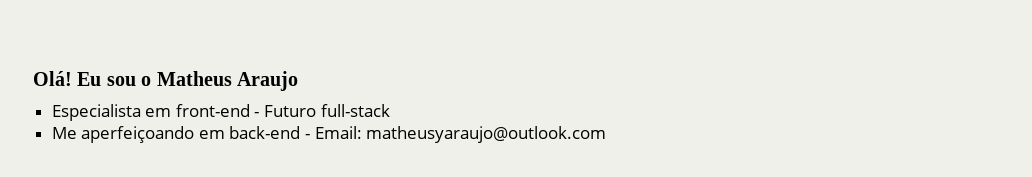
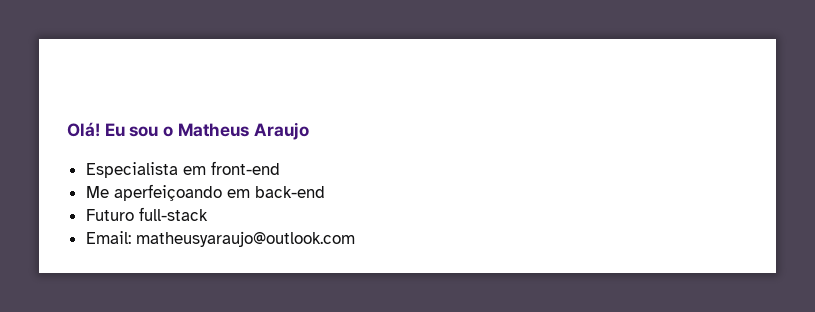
- Especialista em front-end - Futuro full-stack
+ Especialista em front-end
- Me aperfeiçoando em back-end - Email: matheusyaraujo@outlook.com
+ Me aperfeiçoando em back-end
+ Futuro full-stack
+ Email: matheusyaraujo@outlook.com

